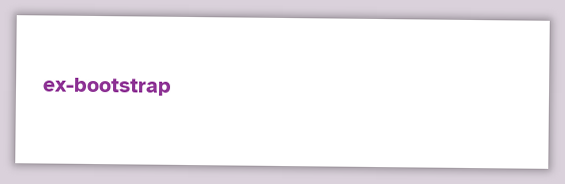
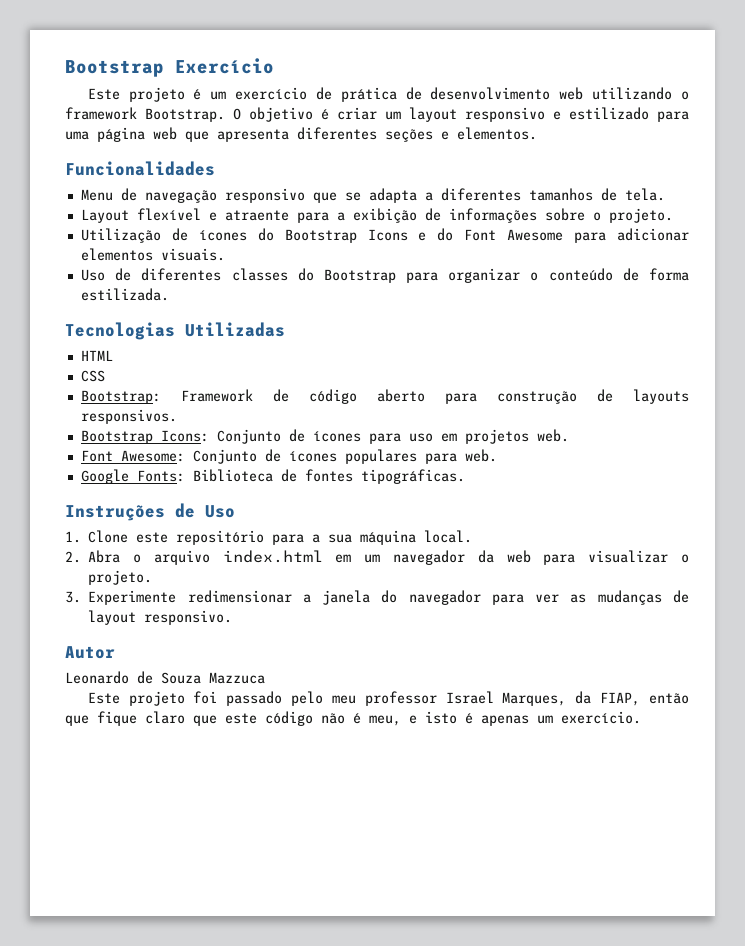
- ex-bootstrap
+ Bootstrap Exercício
+ Este projeto é um exercício de prática de desenvolvimento web utilizando o framework Bootstrap. O objetivo é criar um layout responsivo e estilizado para uma página web que apresenta diferentes seções e elementos.
+ Funcionalidades
+ Menu de navegação responsivo que se adapta a diferentes tamanhos de tela.
+ Layout flexível e atraente para a exibição de informações sobre o projeto.
+ Utilização de ícones do Bootstrap Icons e do Font Awesome para adicionar elementos visuais.
+ Uso de diferentes classes do Bootstrap para organizar o conteúdo de forma estilizada.
+ Tecnologias Utilizadas
+ HTML
+ CSS
+ Bootstrap: Framework de código aberto para construção de layouts responsivos.
+ Bootstrap Icons: Conjunto de ícones para uso em projetos web.
+ Font Awesome: Conjunto de ícones populares para web.
+ Google Fonts: Biblioteca de fontes tipográficas.
+ Instruções de Uso
+ 1. Clone este repositório para a sua máquina local.
+ 2. Abra o arquivo index.html em um navegador da web para visualizar o projeto.
+ 3. Experimente redimensionar a janela do navegador para ver as mudanças de layout responsivo.
+ Autor
+ Leonardo de Souza Mazzuca
+ Este projeto foi passado pelo meu professor Israel Marques, da FIAP, então que fique claro que este código não é meu, e isto é apenas um exercício.

